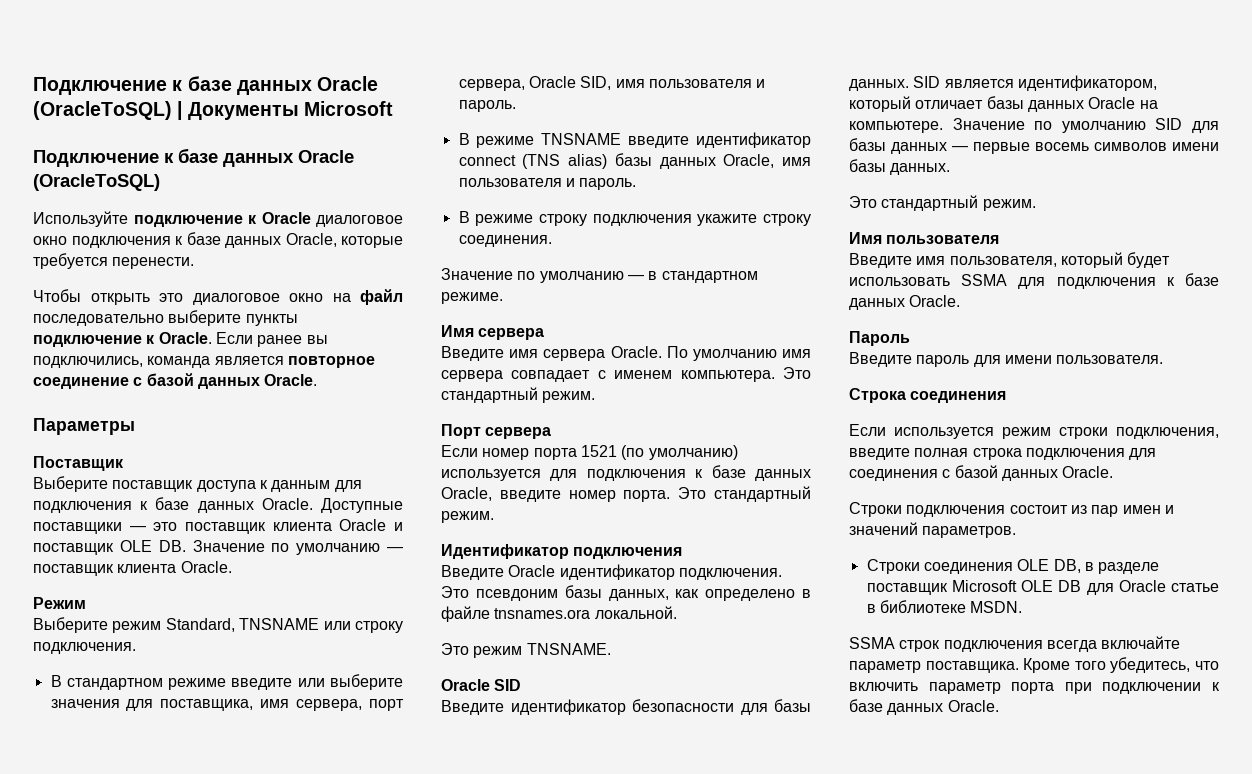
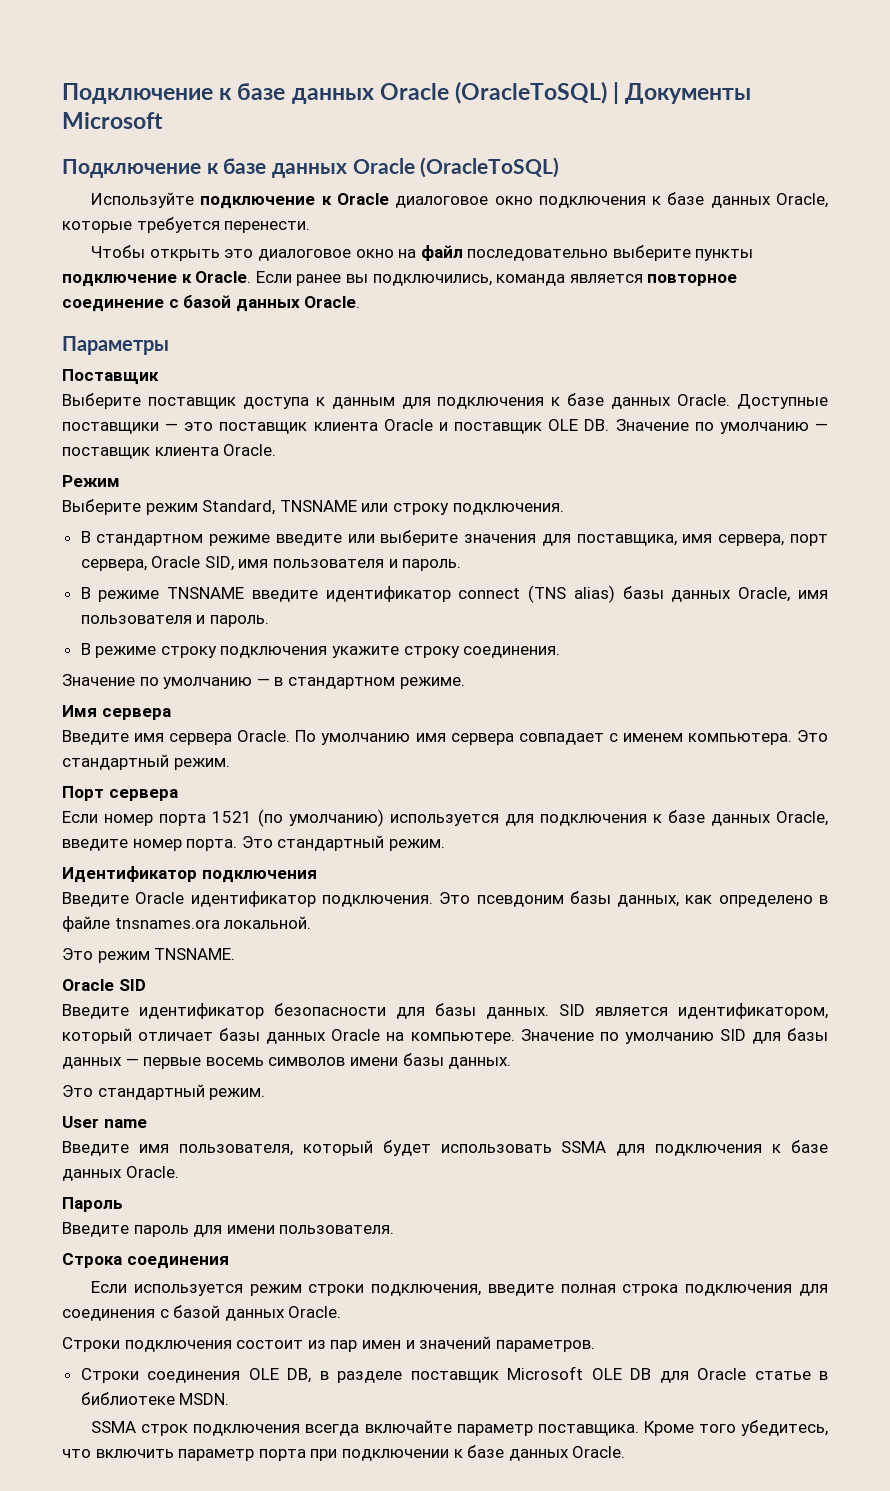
- Имя пользователя
+ User name

